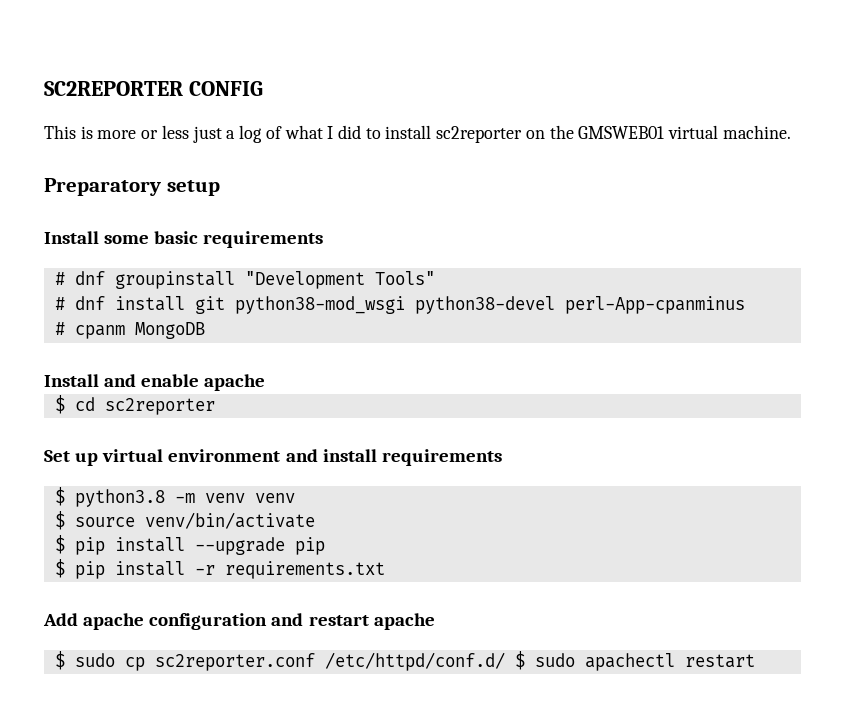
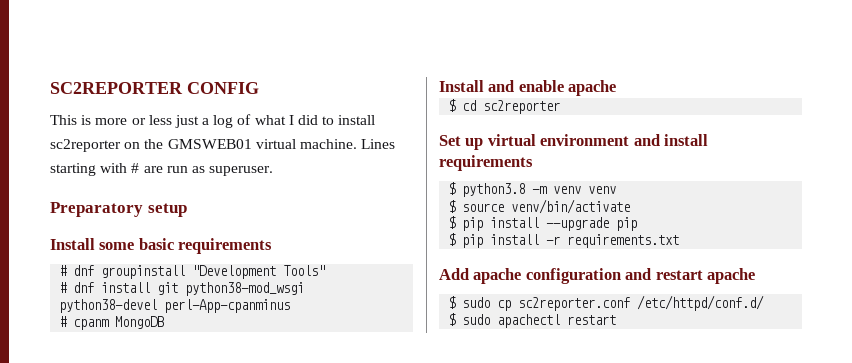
+ Lines starting with # are run as superuser.
- $ sudo cp sc2reporter.conf /etc/httpd/conf.d/ $ sudo apachectl restart
+ $ sudo cp sc2reporter.conf /etc/httpd/conf.d/
+ $ sudo apachectl restart

